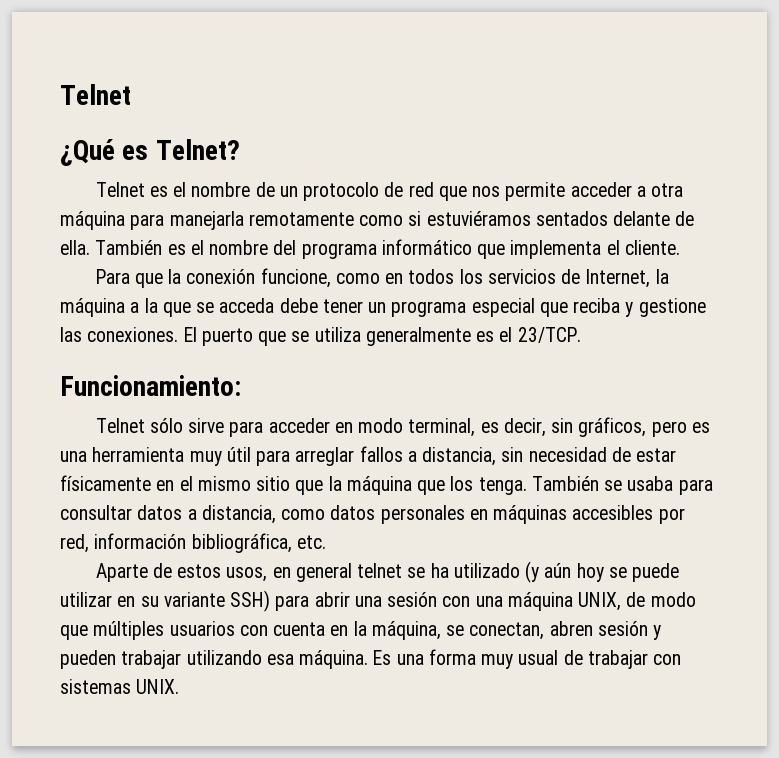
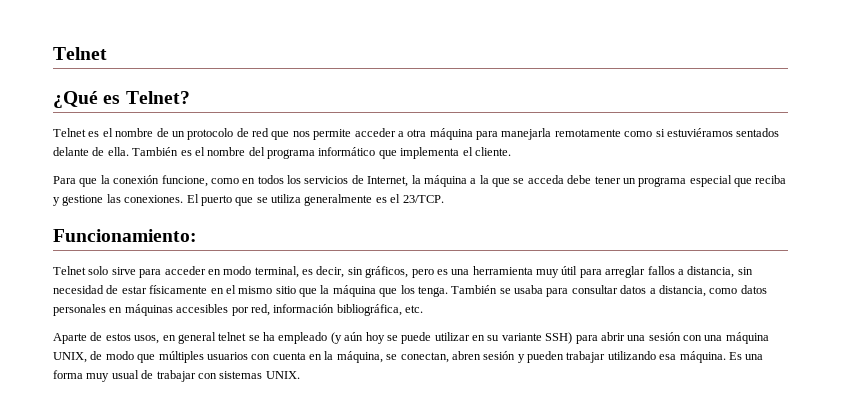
- Telnet sólo sirve para acceder en modo terminal, es decir, sin gráficos, pero es una herramienta muy útil para arreglar fallos a distancia, sin necesidad de estar físicamente en el mismo sitio que la máquina que los tenga.
+ Telnet solo sirve para acceder en modo terminal, es decir, sin gráficos, pero es una herramienta muy útil para arreglar fallos a distancia, sin necesidad de estar físicamente en el mismo sitio que la máquina que los tenga.
- Aparte de estos usos, en general telnet se ha utilizado (y aún hoy se puede utilizar en su variante SSH) para abrir una sesión con una máquina UNIX, de modo que múltiples usuarios con cuenta en la máquina, se conectan, abren sesión y pueden trabajar utilizando esa máquina.
+ Aparte de estos usos, en general telnet se ha empleado (y aún hoy se puede utilizar en su variante SSH) para abrir una sesión con una máquina UNIX, de modo que múltiples usuarios con cuenta en la máquina, se conectan, abren sesión y pueden trabajar utilizando esa máquina.

